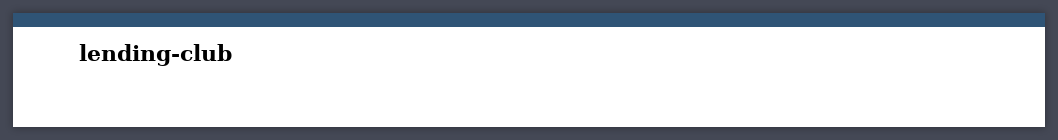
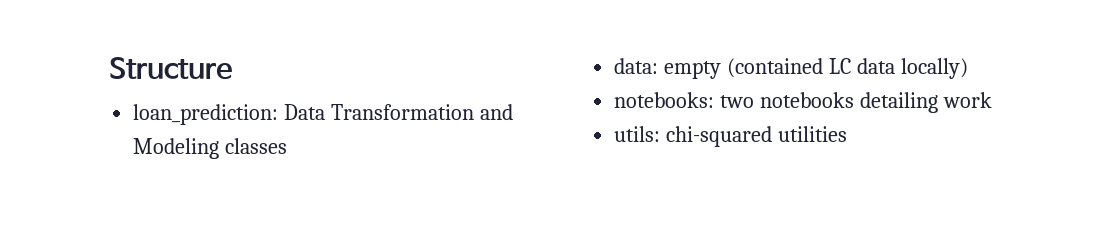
- lending-club
+ Structure
+ loan_prediction: Data Transformation and Modeling classes
+ data: empty (contained LC data locally)
+ notebooks: two notebooks detailing work
+ utils: chi-squared utilities

